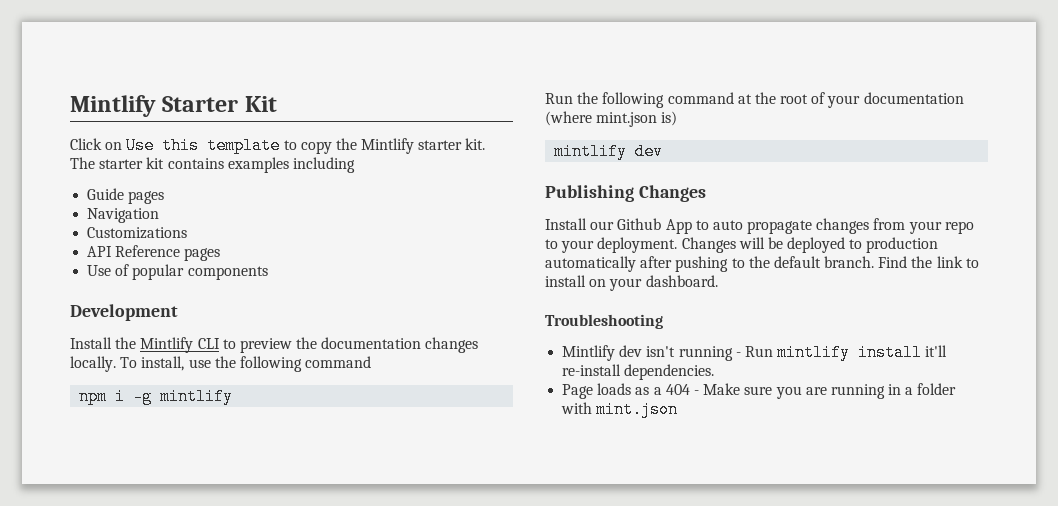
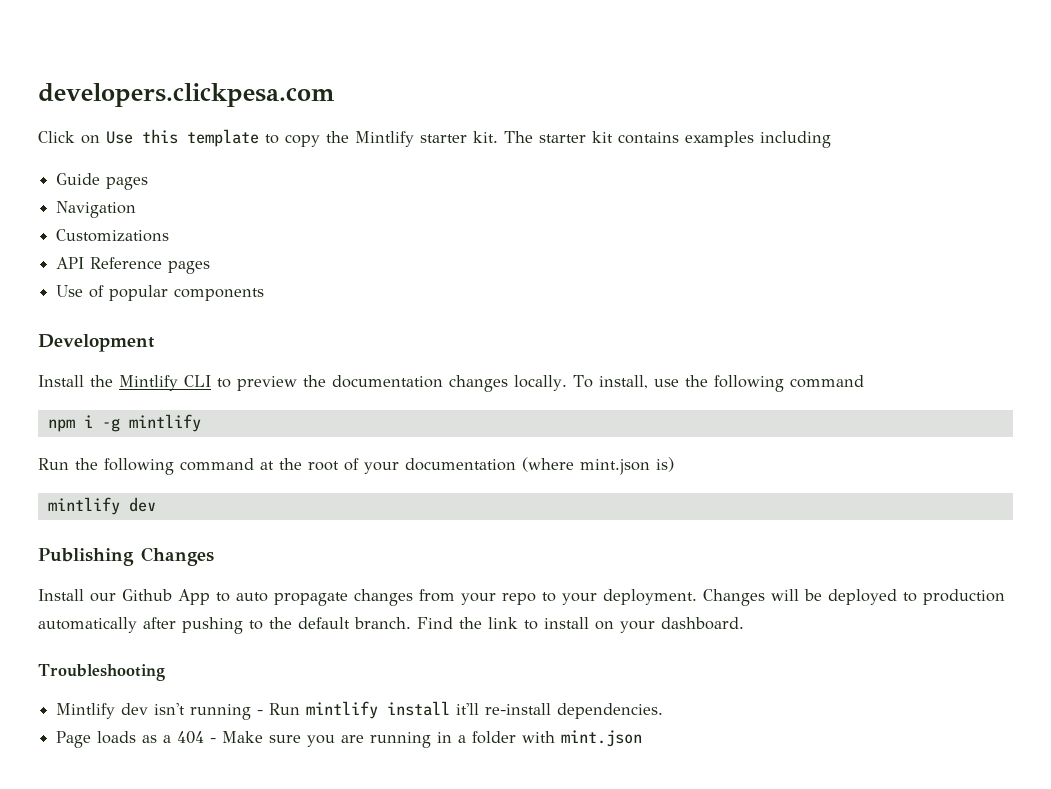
- Mintlify Starter Kit
+ developers.clickpesa.com

